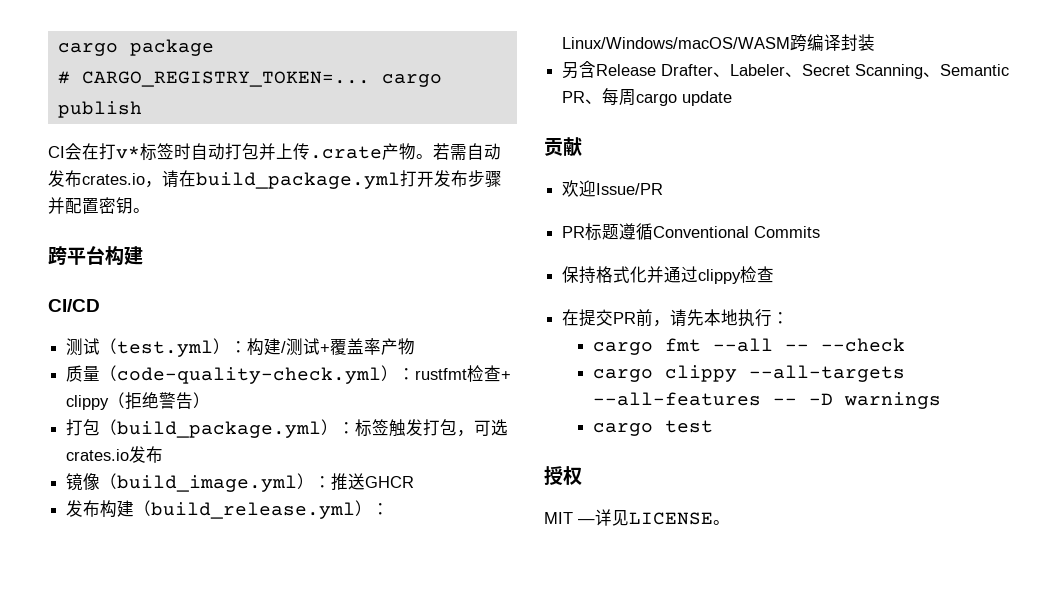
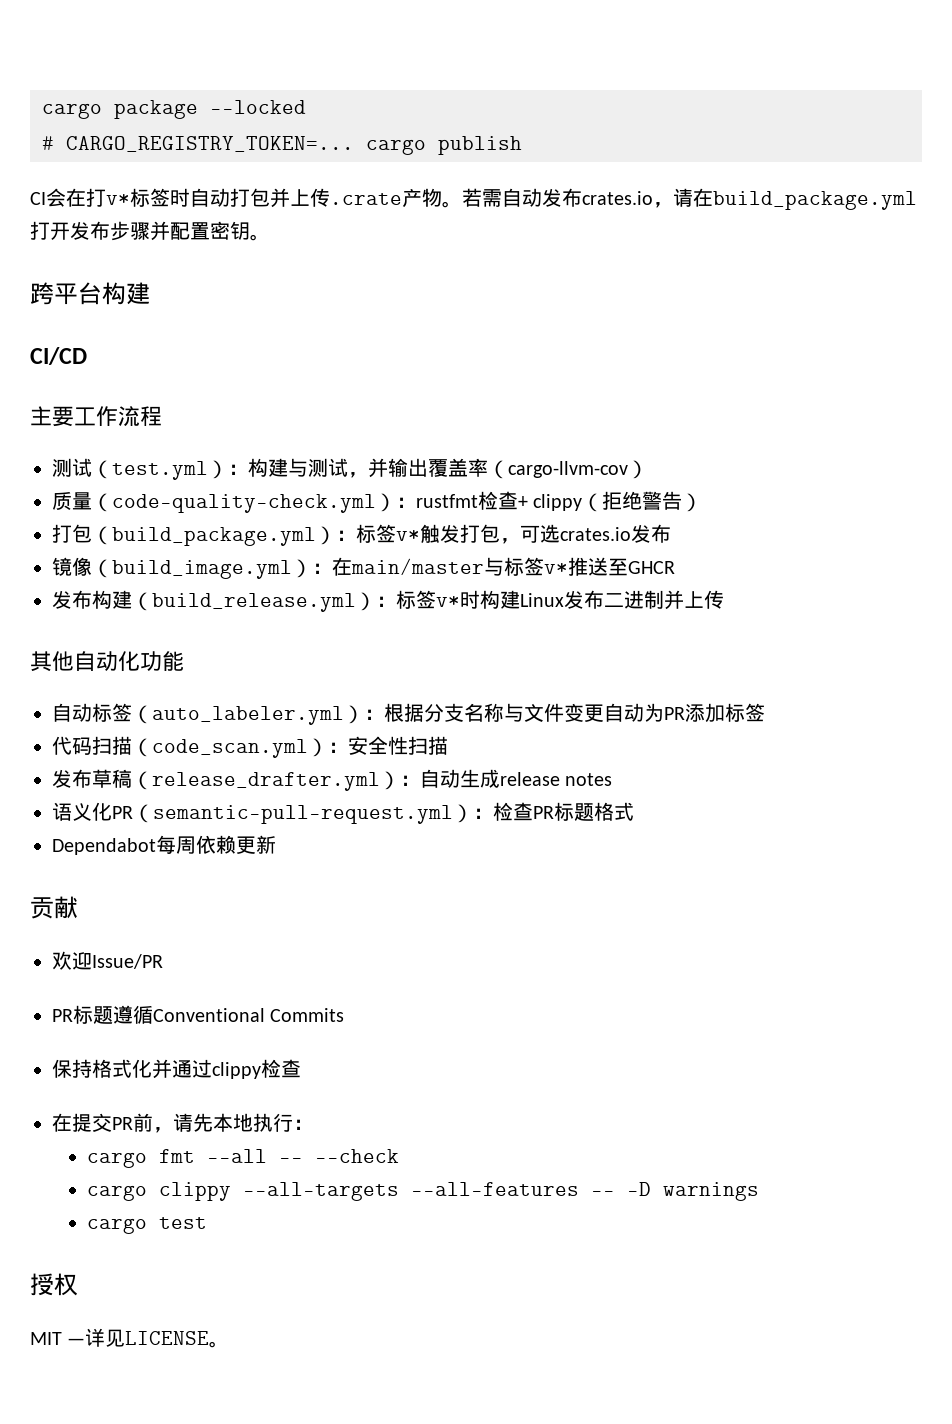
- cargo package
+ cargo package --locked
+ 主要工作流程
- 测试（test.yml）：构建/测试+覆盖率产物
+ 测试（test.yml）：构建与测试，并输出覆盖率（cargo-llvm-cov）
- 打包（build_package.yml）：标签触发打包，可选crates.io发布
+ 打包（build_package.yml）：标签v*触发打包，可选crates.io发布
- 镜像（build_image.yml）：推送GHCR
+ 镜像（build_image.yml）：在main/master与标签v*推送至GHCR
- 发布构建（build_release.yml）：Linux/Windows/macOS/WASM跨编译封装
- 另含Release Drafter、Labeler、Secret Scanning、Semantic PR、每周cargo update
+ 发布构建（build_release.yml）：标签v*时构建Linux发布二进制并上传
+ 其他自动化功能
+ 自动标签（auto_labeler.yml）：根据分支名称与文件变更自动为PR添加标签
+ 代码扫描（code_scan.yml）：安全性扫描
+ 发布草稿（release_drafter.yml）：自动生成release notes
+ 语义化PR（semantic-pull-request.yml）：检查PR标题格式
+ Dependabot每周依赖更新

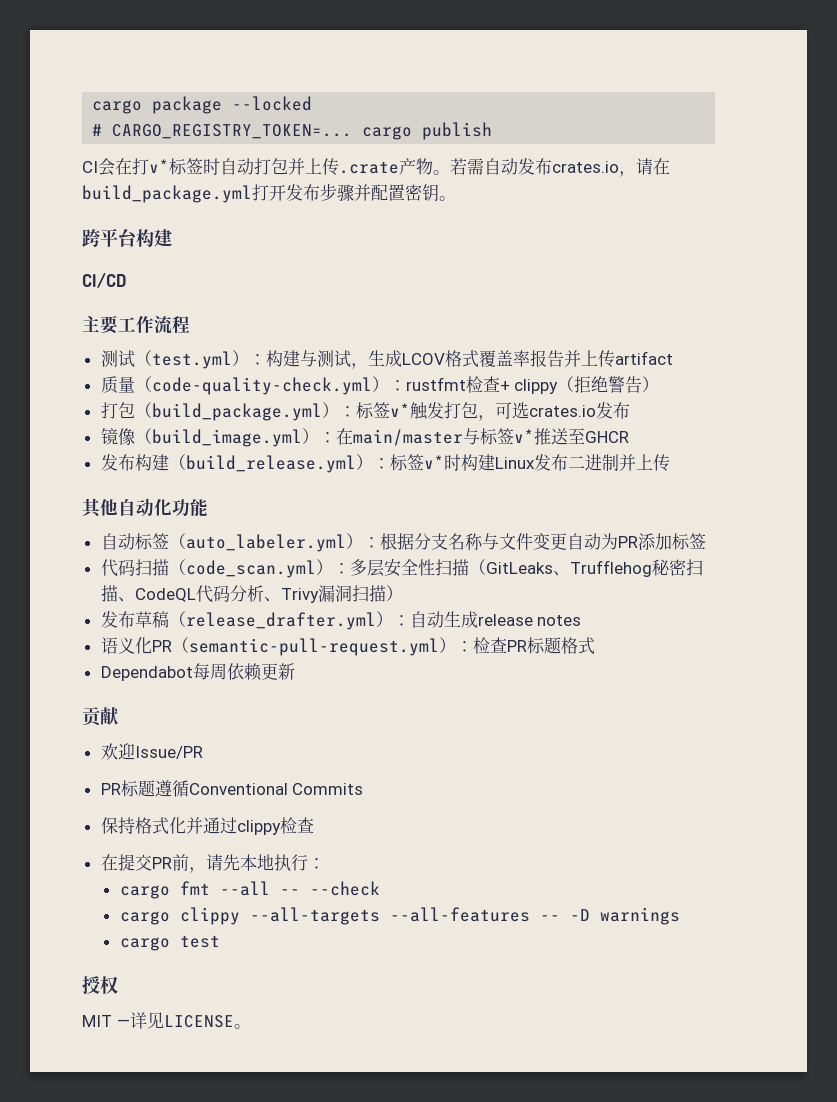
- 测试（test.yml）：构建与测试，并输出覆盖率（cargo-llvm-cov）
+ 测试（test.yml）：构建与测试，生成LCOV格式覆盖率报告并上传artifact
- 代码扫描（code_scan.yml）：安全性扫描
+ 代码扫描（code_scan.yml）：多层安全性扫描（GitLeaks、Trufflehog秘密扫描、CodeQL代码分析、Trivy漏洞扫描）

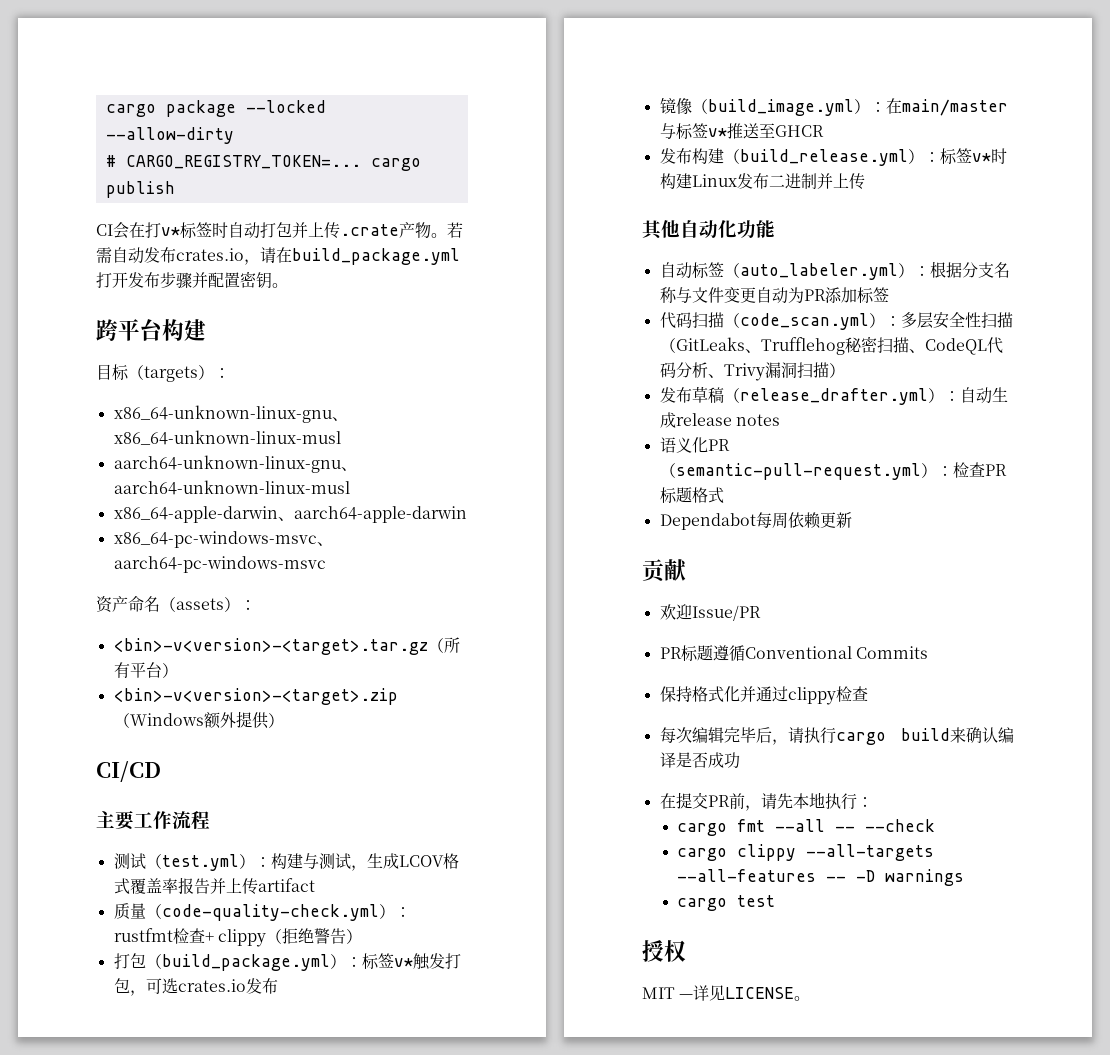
- cargo package --locked
+ cargo package --locked --allow-dirty
+ 目标（targets）：
+ x86_64-unknown-linux-gnu、x86_64-unknown-linux-musl
+ aarch64-unknown-linux-gnu、aarch64-unknown-linux-musl
+ x86_64-apple-darwin、aarch64-apple-darwin
+ x86_64-pc-windows-msvc、aarch64-pc-windows-msvc
+ 资产命名（assets）：
+ <bin>-v<version>-<target>.tar.gz（所有平台）
+ <bin>-v<version>-<target>.zip（Windows额外提供）
+ 每次编辑完毕后，请执行cargo build来确认编译是否成功

